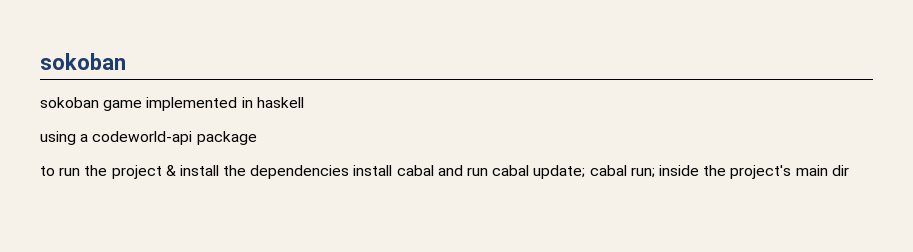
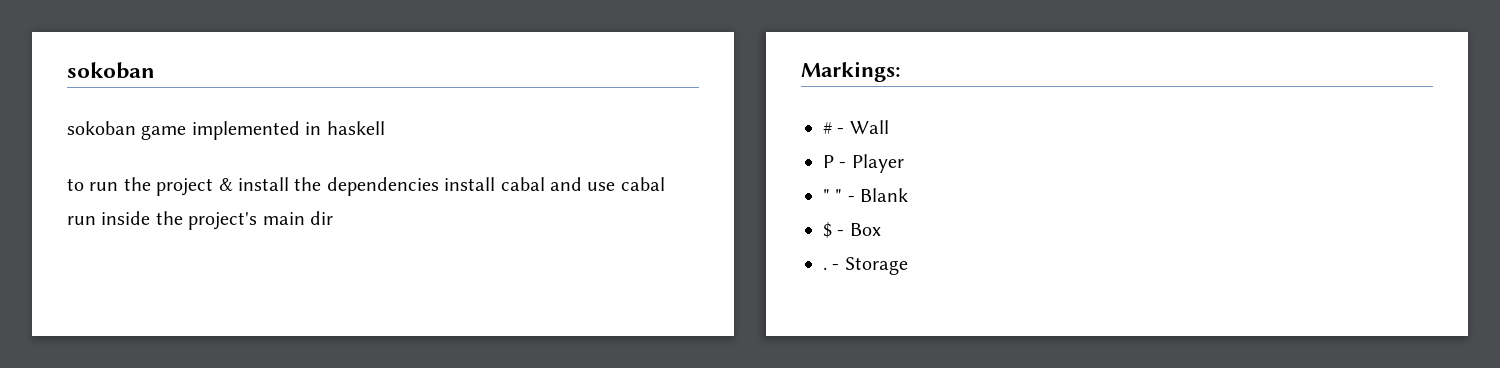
- using a codeworld-api package
- to run the project & install the dependencies install cabal and run cabal update; cabal run; inside the project's main dir
+ to run the project & install the dependencies install cabal and use cabal run inside the project's main dir
+ Markings:
+ # - Wall
+ P - Player
+ " " - Blank
+ $ - Box
+ . - Storage

